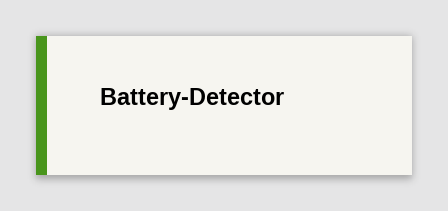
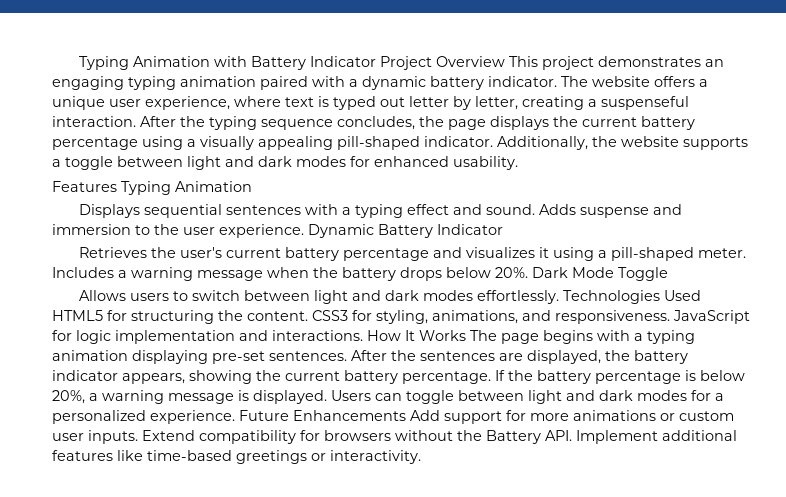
- Battery-Detector
+ Typing Animation with Battery Indicator Project Overview This project demonstrates an engaging typing animation paired with a dynamic battery indicator. The website offers a unique user experience, where text is typed out letter by letter, creating a suspenseful interaction. After the typing sequence concludes, the page displays the current battery percentage using a visually appealing pill-shaped indicator. Additionally, the website supports a toggle between light and dark modes for enhanced usability.
+ Features Typing Animation
+ Displays sequential sentences with a typing effect and sound. Adds suspense and immersion to the user experience. Dynamic Battery Indicator
+ Retrieves the user's current battery percentage and visualizes it using a pill-shaped meter. Includes a warning message when the battery drops below 20%. Dark Mode Toggle
+ Allows users to switch between light and dark modes effortlessly. Technologies Used HTML5 for structuring the content. CSS3 for styling, animations, and responsiveness. JavaScript for logic implementation and interactions. How It Works The page begins with a typing animation displaying pre-set sentences. After the sentences are displayed, the battery indicator appears, showing the current battery percentage. If the battery percentage is below 20%, a warning message is displayed. Users can toggle between light and dark modes for a personalized experience. Future Enhancements Add support for more animations or custom user inputs. Extend compatibility for browsers without the Battery API. Implement additional features like time-based greetings or interactivity.

